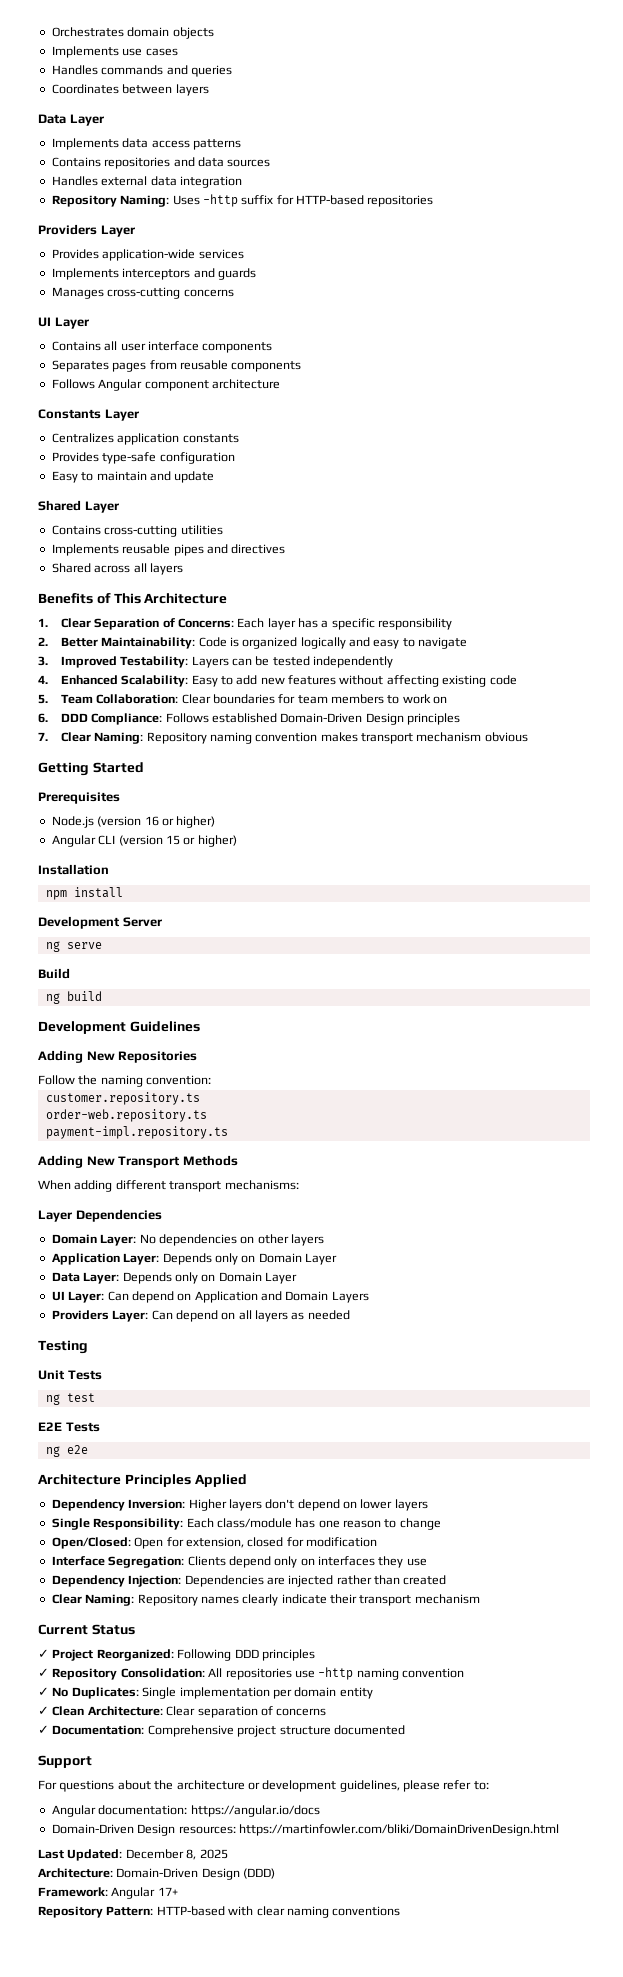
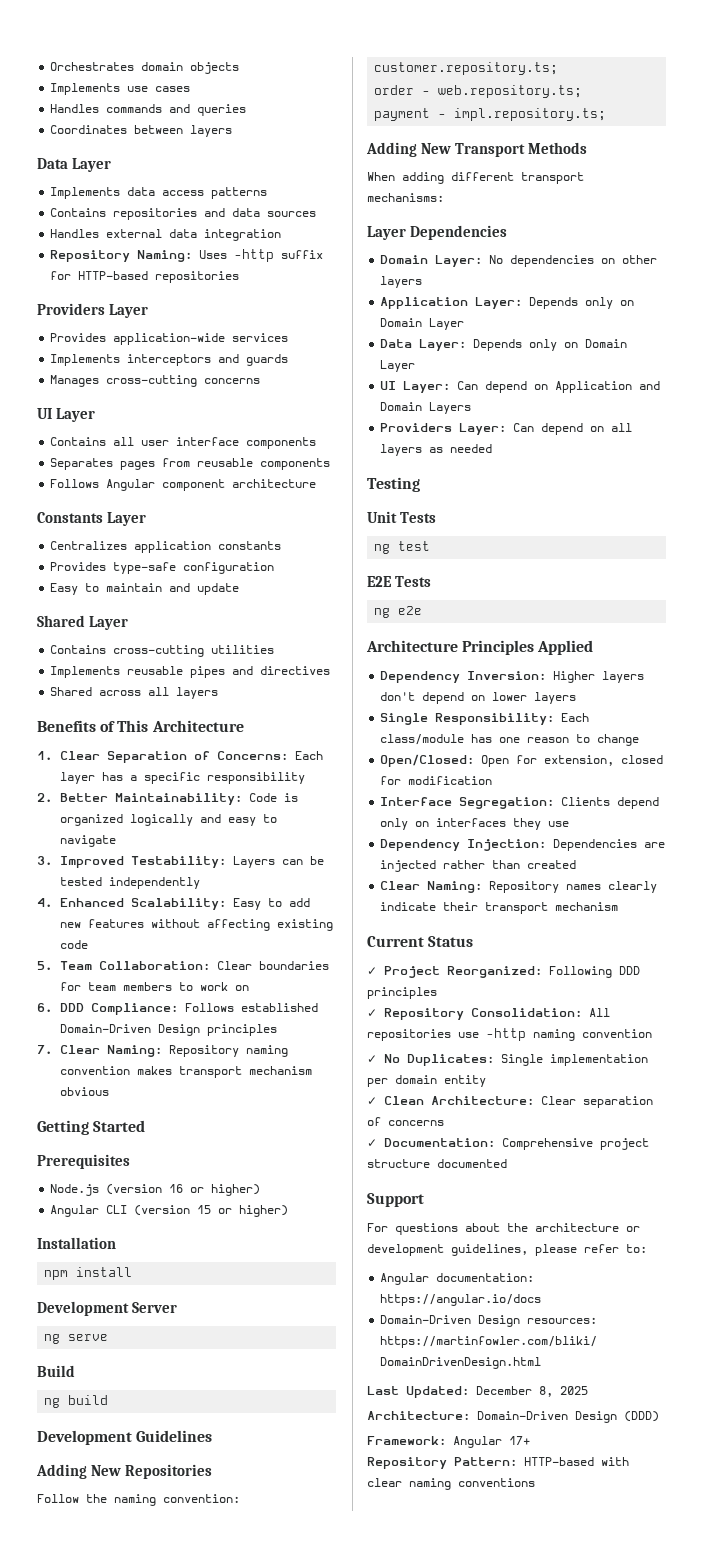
- customer.repository.ts
- order-web.repository.ts
- payment-impl.repository.ts
+ customer.repository.ts;
+ order - web.repository.ts;
+ payment - impl.repository.ts;

